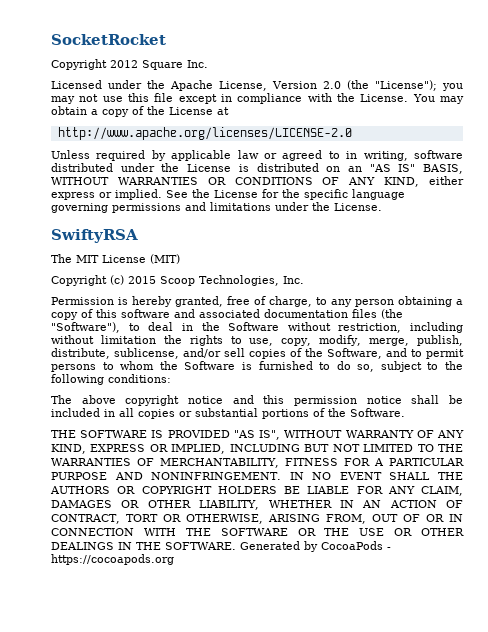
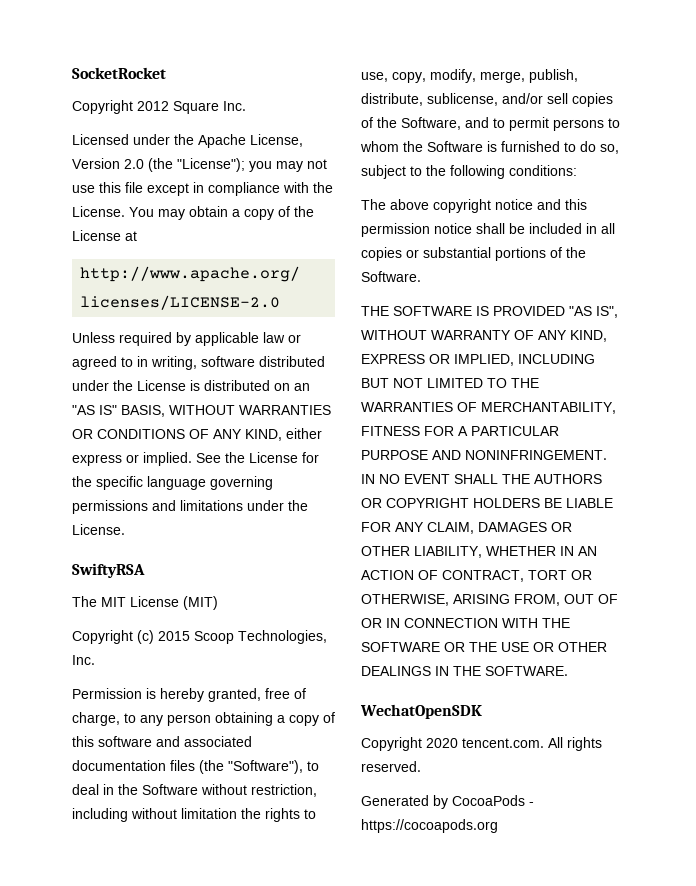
- IN NO EVENT SHALL THE AUTHORS OR COPYRIGHT HOLDERS BE LIABLE FOR ANY CLAIM, DAMAGES OR OTHER LIABILITY, WHETHER IN AN ACTION OF CONTRACT, TORT OR OTHERWISE, ARISING FROM, OUT OF OR IN CONNECTION WITH THE SOFTWARE OR THE USE OR OTHER DEALINGS IN THE SOFTWARE. Generated by CocoaPods - https://cocoapods.org
+ IN NO EVENT SHALL THE AUTHORS OR COPYRIGHT HOLDERS BE LIABLE FOR ANY CLAIM, DAMAGES OR OTHER LIABILITY, WHETHER IN AN ACTION OF CONTRACT, TORT OR OTHERWISE, ARISING FROM, OUT OF OR IN CONNECTION WITH THE SOFTWARE OR THE USE OR OTHER DEALINGS IN THE SOFTWARE.
+ WechatOpenSDK
+ Copyright 2020 tencent.com. All rights reserved.
+ Generated by CocoaPods - https://cocoapods.org

